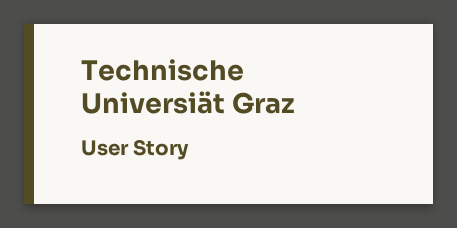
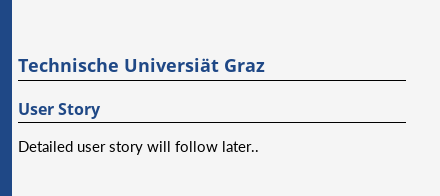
+ Detailed user story will follow later..

